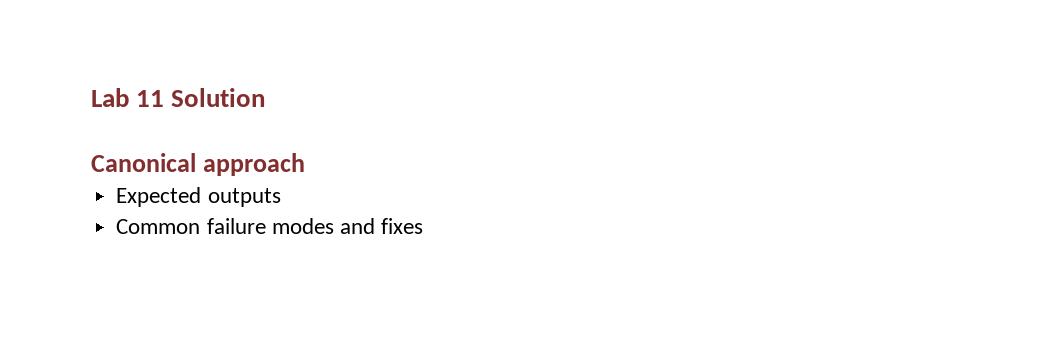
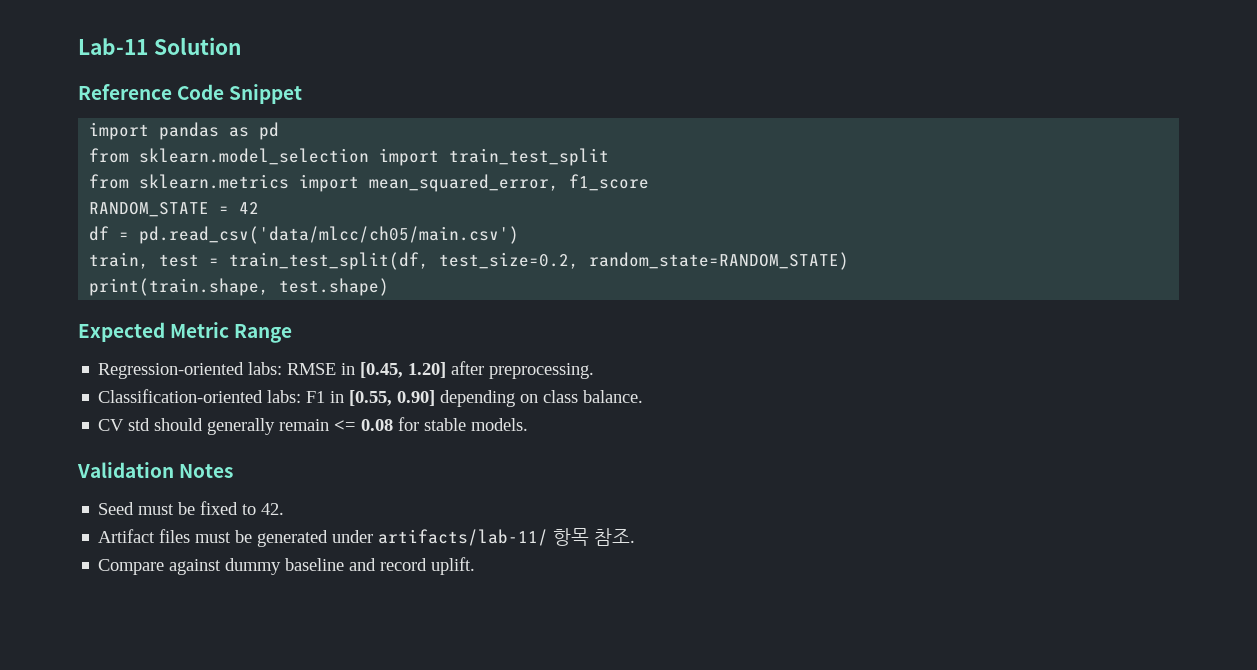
- Lab 11 Solution
+ Lab-11 Solution
- Canonical approach
- Expected outputs
- Common failure modes and fixes
+ Reference Code Snippet
+ import pandas as pd
+ from sklearn.model_selection import train_test_split
+ from sklearn.metrics import mean_squared_error, f1_score
+ RANDOM_STATE = 42
+ df = pd.read_csv('data/mlcc/ch05/main.csv')
+ train, test = train_test_split(df, test_size=0.2, random_state=RANDOM_STATE)
+ print(train.shape, test.shape)
+ Expected Metric Range
+ Regression-oriented labs: RMSE in [0.45, 1.20] after preprocessing.
+ Classification-oriented labs: F1 in [0.55, 0.90] depending on class balance.
+ CV std should generally remain <= 0.08 for stable models.
+ Validation Notes
+ Seed must be fixed to 42.
+ Artifact files must be generated under artifacts/lab-11/ 항목 참조.
+ Compare against dummy baseline and record uplift.

